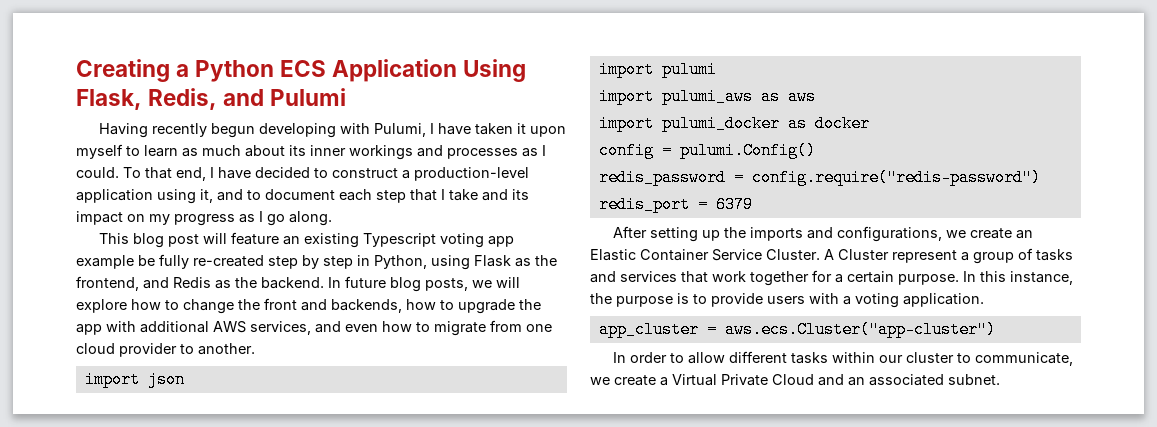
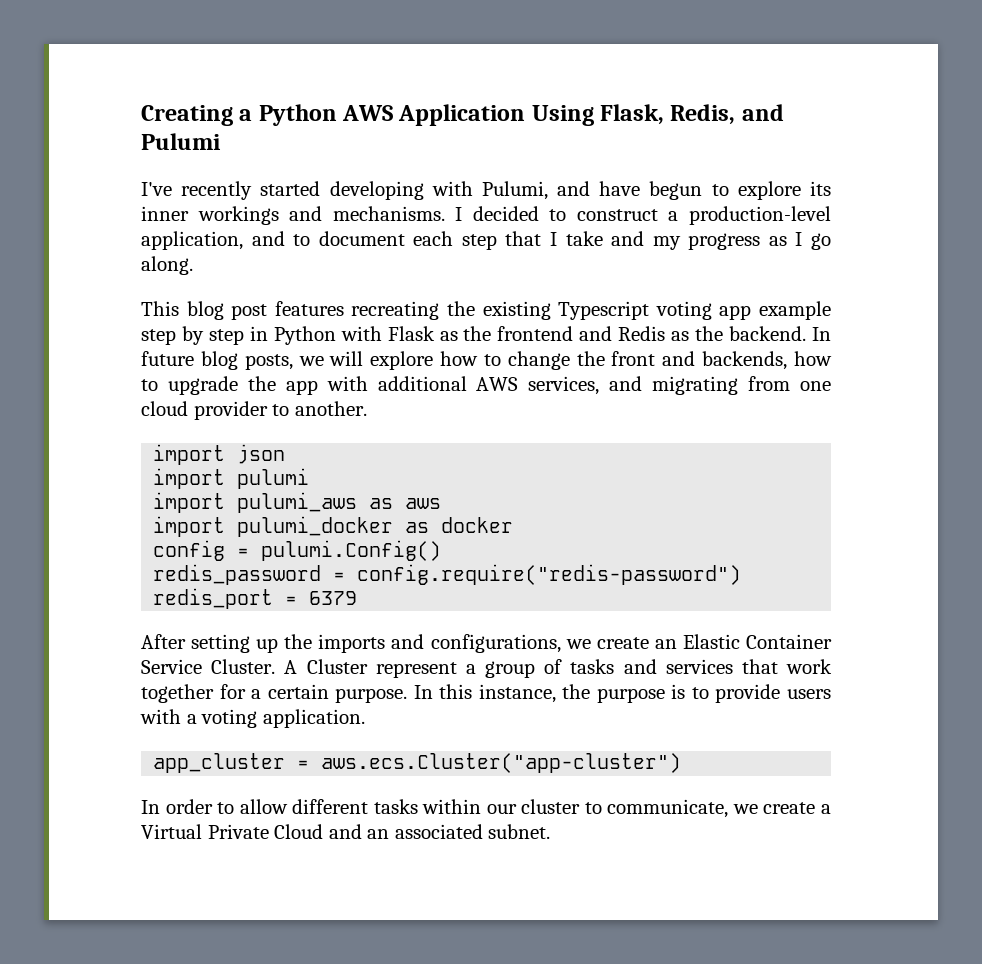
- Creating a Python ECS Application Using Flask, Redis, and Pulumi
+ Creating a Python AWS Application Using Flask, Redis, and Pulumi
- Having recently begun developing with Pulumi, I have taken it upon myself to learn as much about its inner workings and processes as I could. To that end, I have decided to construct a production-level application using it, and to document each step that I take and its impact on my progress as I go along.
+ I've recently started developing with Pulumi, and have begun to explore its inner workings and mechanisms. I decided to construct a production-level application, and to document each step that I take and my progress as I go along.
- This blog post will feature an existing Typescript voting app example be fully re-created step by step in Python, using Flask as the frontend, and Redis as the backend.
+ This blog post features recreating the existing Typescript voting app example step by step in Python with Flask as the frontend and Redis as the backend.
- In future blog posts, we will explore how to change the front and backends, how to upgrade the app with additional AWS services, and even how to migrate from one cloud provider to another.
+ In future blog posts, we will explore how to change the front and backends, how to upgrade the app with additional AWS services, and migrating from one cloud provider to another.

